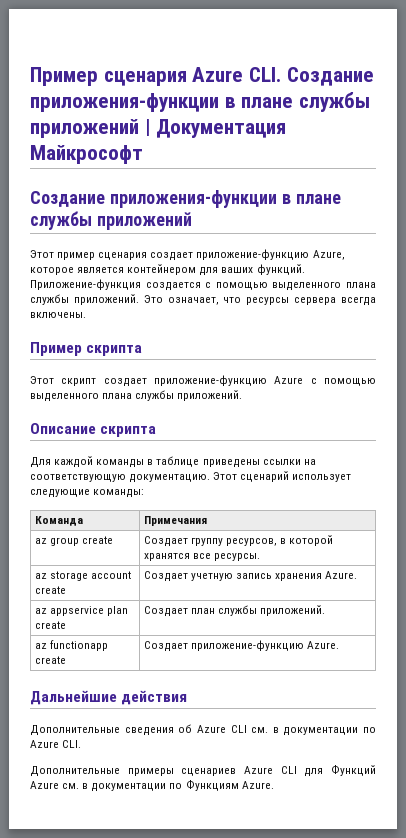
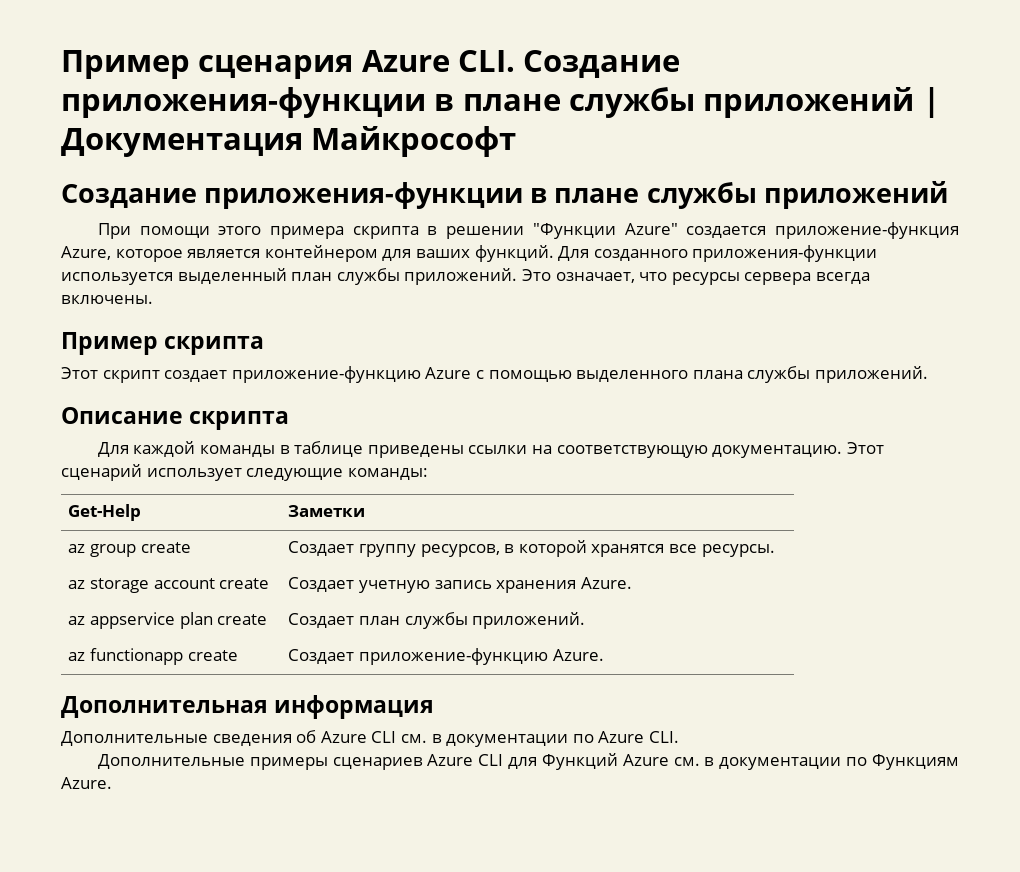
- Этот пример сценария создает приложение-функцию Azure, которое является контейнером для ваших функций.
+ При помощи этого примера скрипта в решении "Функции Azure" создается приложение-функция Azure, которое является контейнером для ваших функций.
- Приложение-функция создается с помощью выделенного плана службы приложений.
+ Для созданного приложения-функции используется выделенный план службы приложений.
- Команда | Примечания
+ Get-Help | Заметки
- Дальнейшие действия
+ Дополнительная информация

